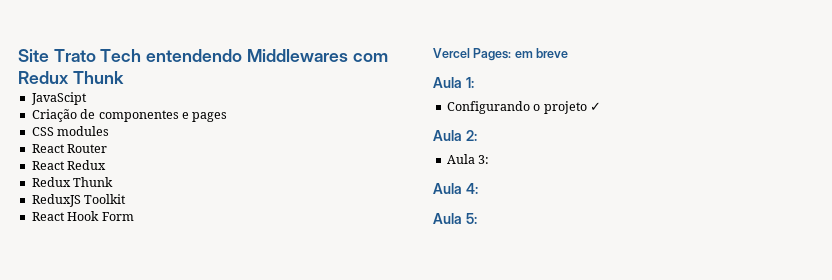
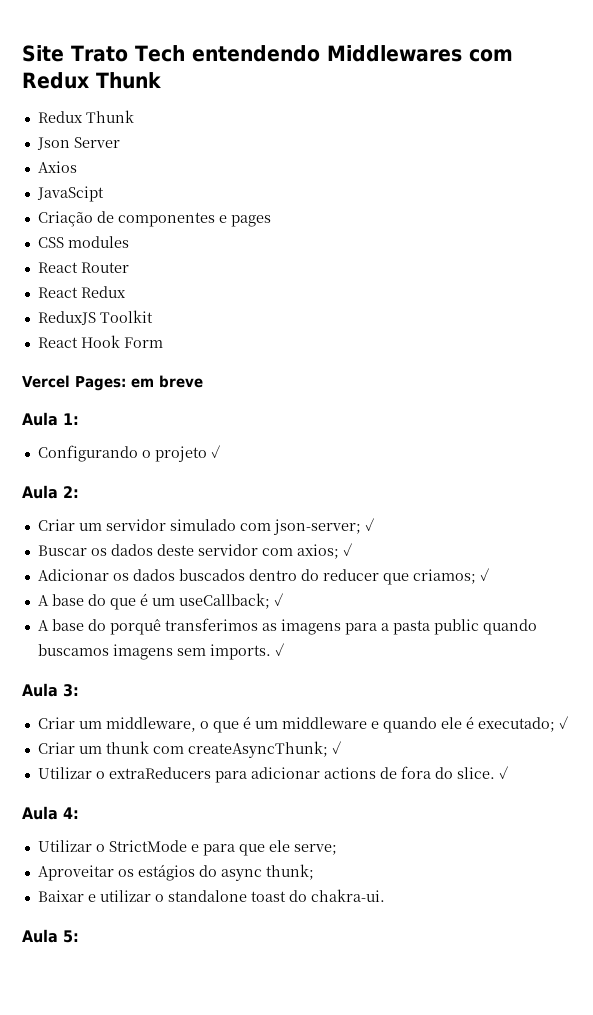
  Site Trato Tech entendendo Middlewares com Redux Thunk
+ Redux Thunk
+ Json Server
+ Axios
  React Redux
- Redux Thunk
+ Criar um servidor simulado com json-server; ✓
+ Buscar os dados deste servidor com axios; ✓
+ Adicionar os dados buscados dentro do reducer que criamos; ✓
+ A base do que é um useCallback; ✓
+ A base do porquê transferimos as imagens para a pasta public quando buscamos imagens sem imports. ✓
  Aula 3:
+ Criar um middleware, o que é um middleware e quando ele é executado; ✓
+ Criar um thunk com createAsyncThunk; ✓
+ Utilizar o extraReducers para adicionar actions de fora do slice. ✓
  Aula 4:
+ Utilizar o StrictMode e para que ele serve;
+ Aproveitar os estágios do async thunk;
+ Baixar e utilizar o standalone toast do chakra-ui.

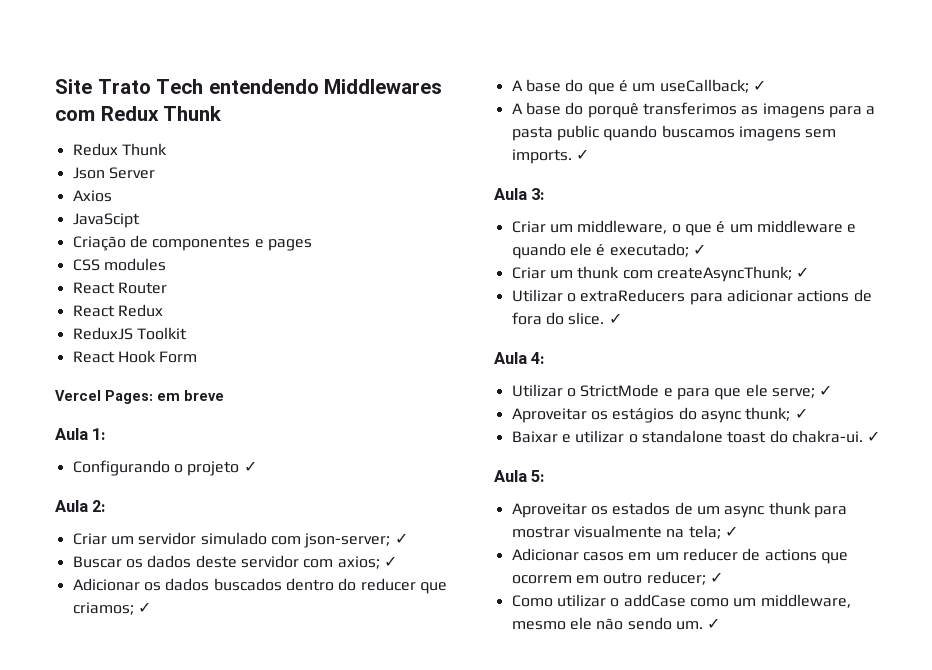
- Utilizar o StrictMode e para que ele serve;
+ Utilizar o StrictMode e para que ele serve; ✓
- Aproveitar os estágios do async thunk;
+ Aproveitar os estágios do async thunk; ✓
- Baixar e utilizar o standalone toast do chakra-ui.
+ Baixar e utilizar o standalone toast do chakra-ui. ✓
+ Aproveitar os estados de um async thunk para mostrar visualmente na tela; ✓
+ Adicionar casos em um reducer de actions que ocorrem em outro reducer; ✓
+ Como utilizar o addCase como um middleware, mesmo ele não sendo um. ✓

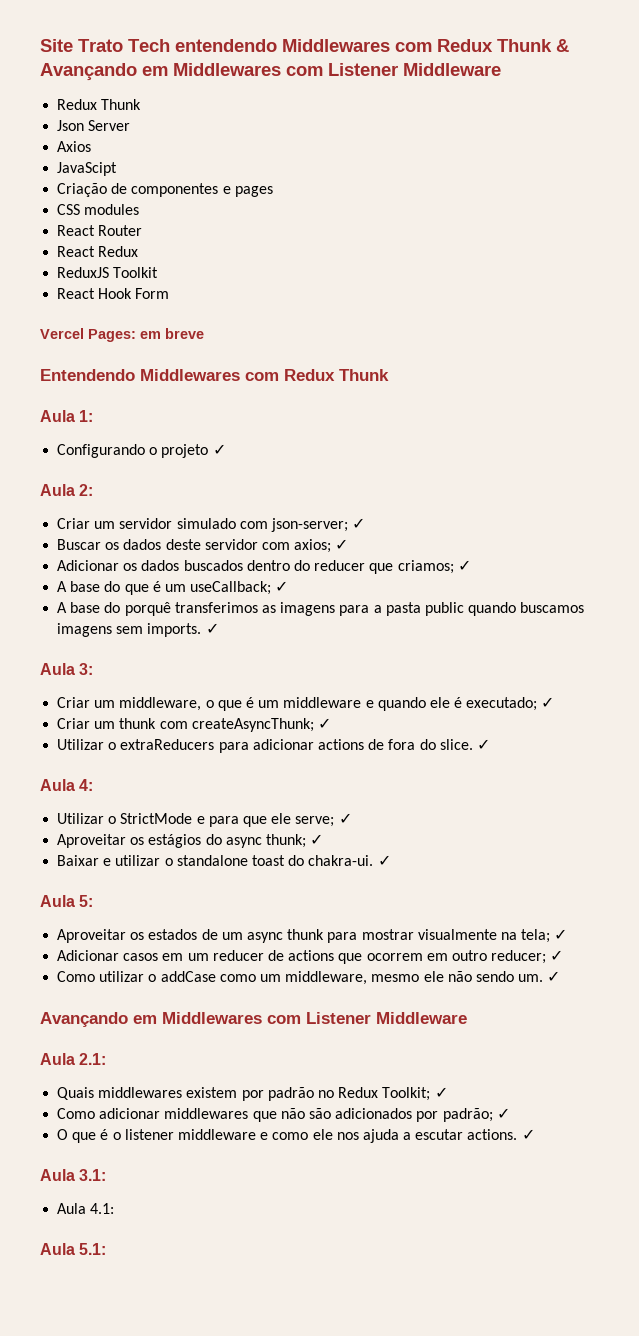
- Site Trato Tech entendendo Middlewares com Redux Thunk
+ Site Trato Tech entendendo Middlewares com Redux Thunk & Avançando em Middlewares com Listener Middleware
+ Entendendo Middlewares com Redux Thunk
  Como utilizar o addCase como um middleware, mesmo ele não sendo um. ✓
+ Avançando em Middlewares com Listener Middleware
+ Aula 2.1:
+ Quais middlewares existem por padrão no Redux Toolkit; ✓
+ Como adicionar middlewares que não são adicionados por padrão; ✓
+ O que é o listener middleware e como ele nos ajuda a escutar actions. ✓
+ Aula 3.1:
+ Aula 4.1:
+ Aula 5.1:

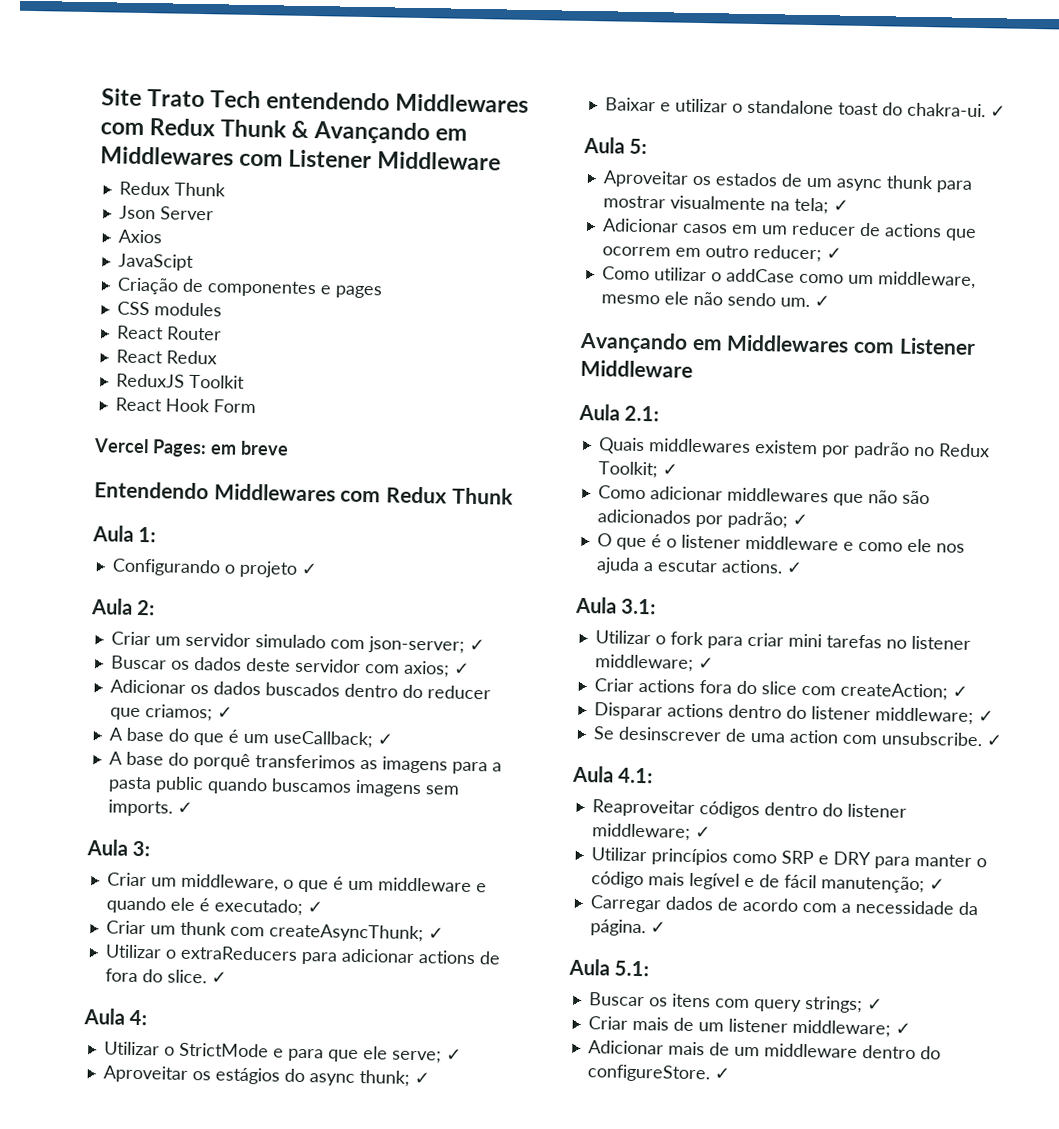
+ Utilizar o fork para criar mini tarefas no listener middleware; ✓
+ Criar actions fora do slice com createAction; ✓
+ Disparar actions dentro do listener middleware; ✓
+ Se desinscrever de uma action com unsubscribe. ✓
  Aula 4.1:
+ Reaproveitar códigos dentro do listener middleware; ✓
+ Utilizar princípios como SRP e DRY para manter o código mais legível e de fácil manutenção; ✓
+ Carregar dados de acordo com a necessidade da página. ✓
  Aula 5.1:
+ Buscar os itens com query strings; ✓
+ Criar mais de um listener middleware; ✓
+ Adicionar mais de um middleware dentro do configureStore. ✓

